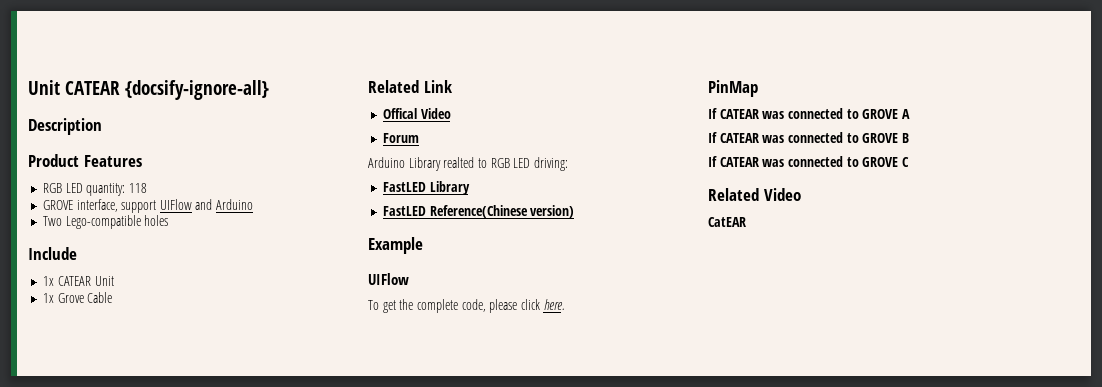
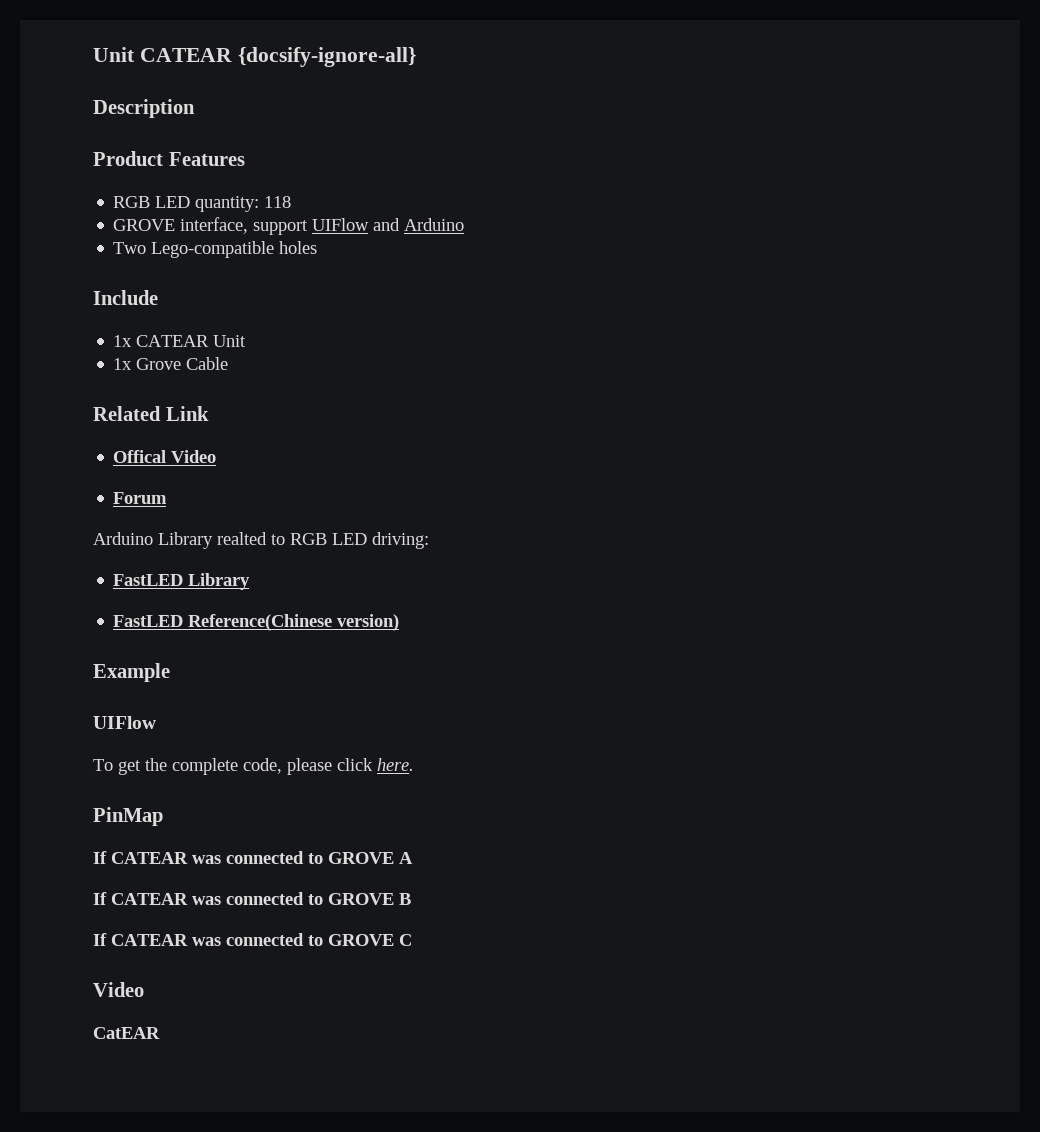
  If CATEAR was connected to GROVE C
- Related Video
+ Video

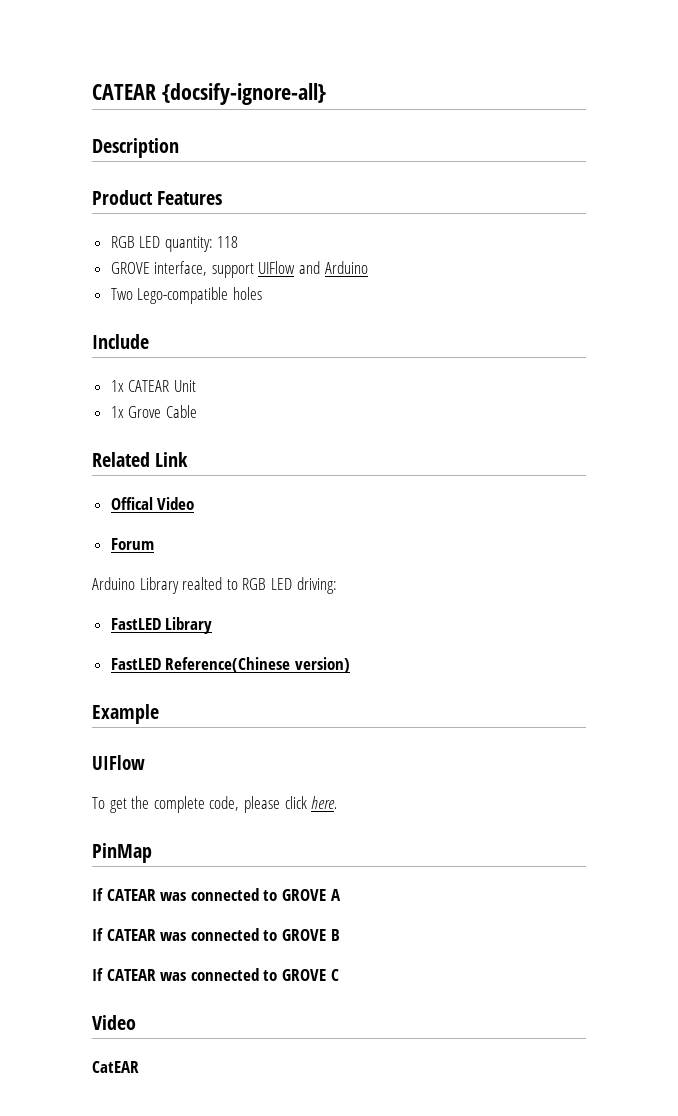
- Unit CATEAR {docsify-ignore-all}
+ CATEAR {docsify-ignore-all}

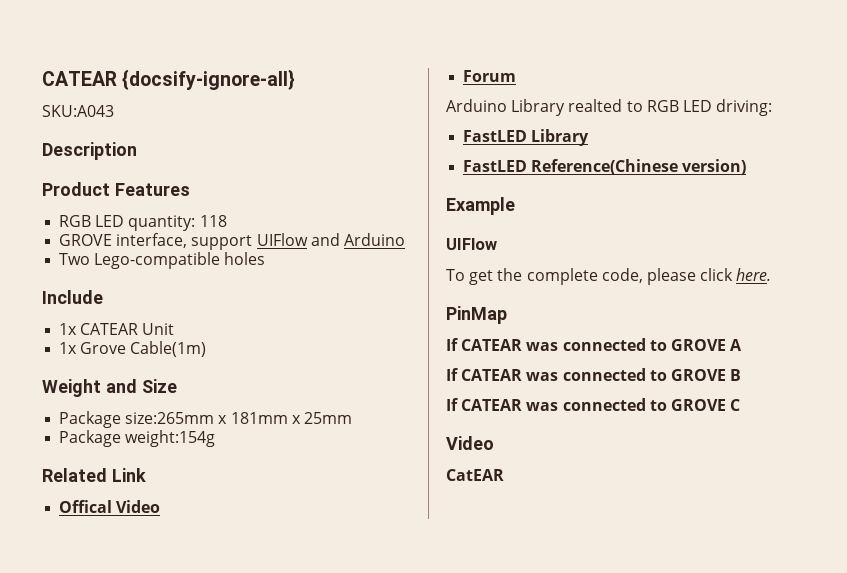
+ SKU:A043
- 1x Grove Cable
+ 1x Grove Cable(1m)
+ Weight and Size
+ Package size:265mm x 181mm x 25mm
+ Package weight:154g

